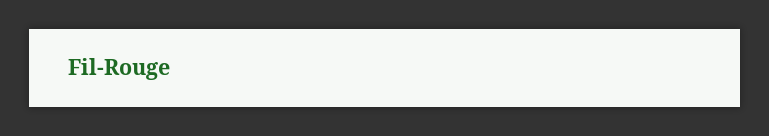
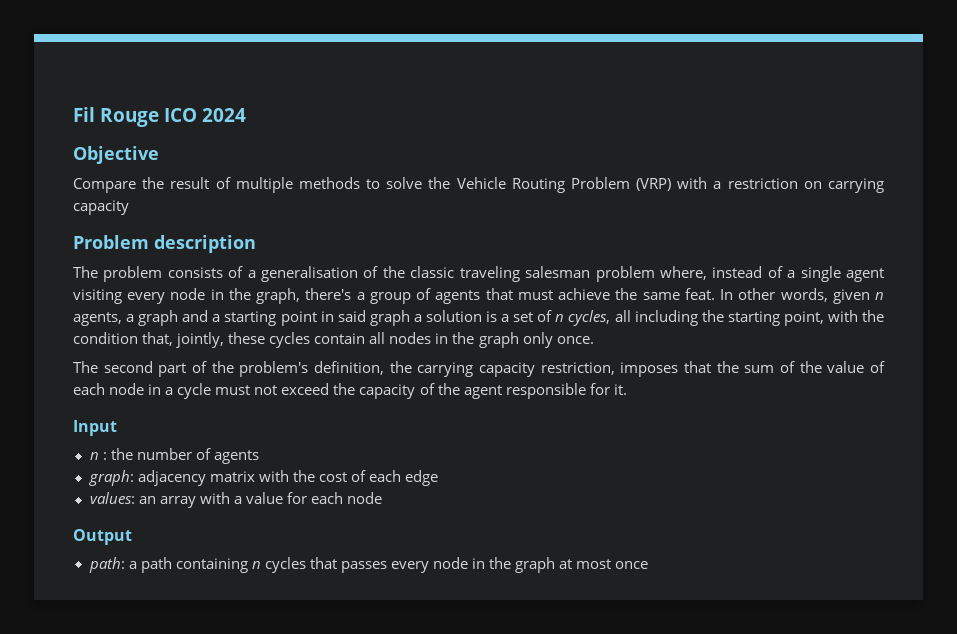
- Fil-Rouge
+ Fil Rouge ICO 2024
+ Objective
+ Compare the result of multiple methods to solve the Vehicle Routing Problem (VRP) with a restriction on carrying capacity
+ Problem description
+ The problem consists of a generalisation of the classic traveling salesman problem where, instead of a single agent visiting every node in the graph, there's a group of agents that must achieve the same feat. In other words, given n agents, a graph and a starting point in said graph a solution is a set of n cycles, all including the starting point, with the condition that, jointly, these cycles contain all nodes in the graph only once.
+ The second part of the problem's definition, the carrying capacity restriction, imposes that the sum of the value of each node in a cycle must not exceed the capacity of the agent responsible for it.
+ Input
+ n : the number of agents
+ graph: adjacency matrix with the cost of each edge
+ values: an array with a value for each node
+ Output
+ path: a path containing n cycles that passes every node in the graph at most once

